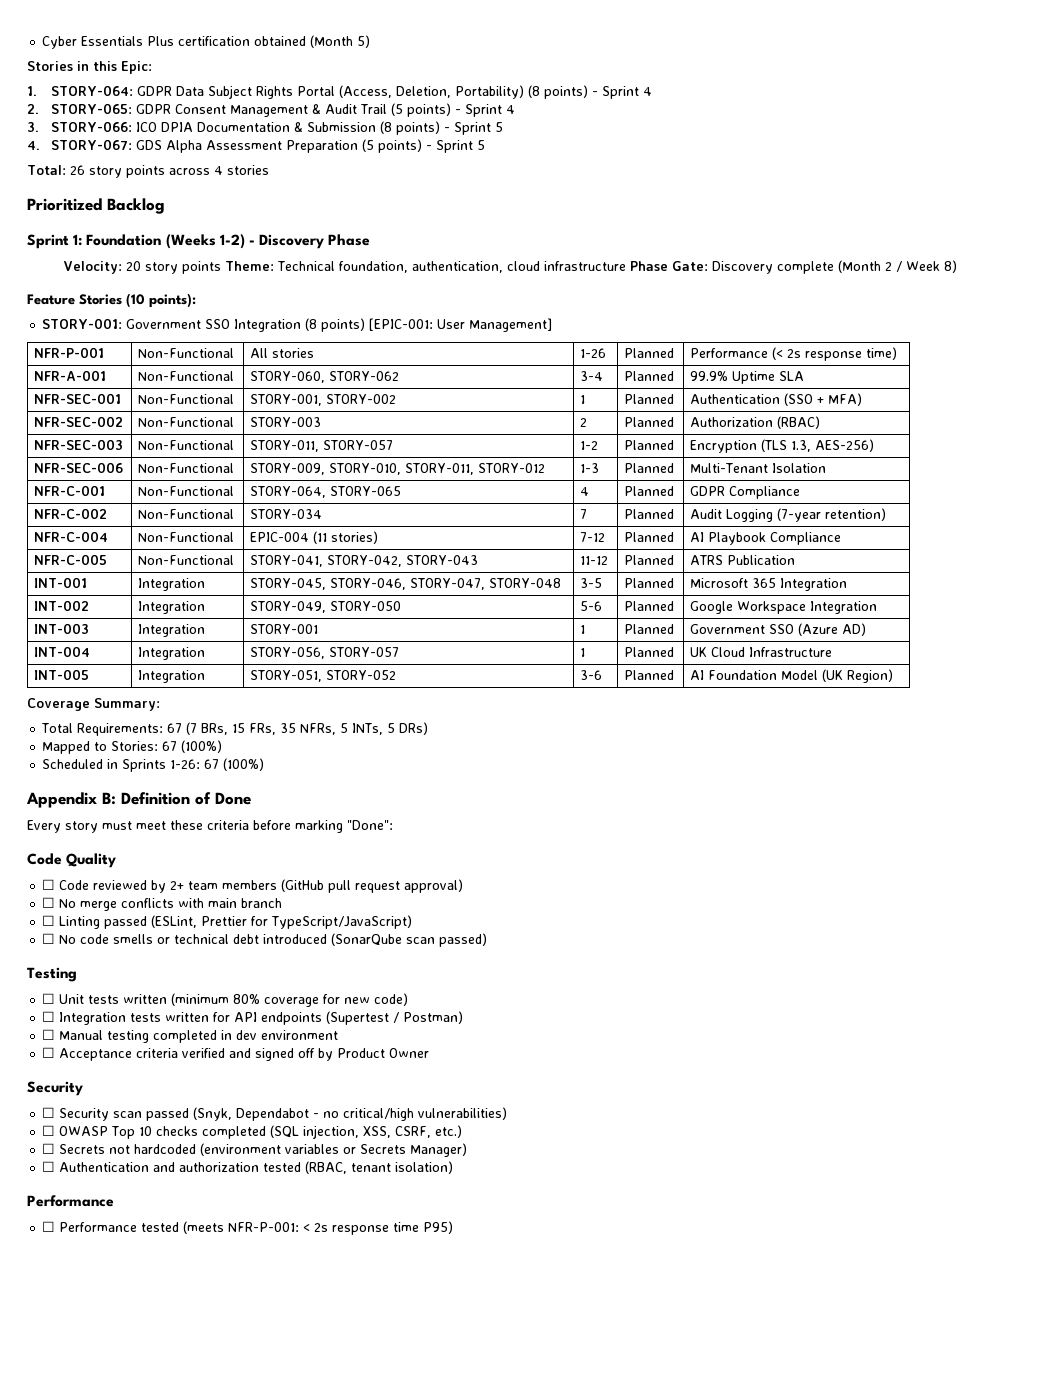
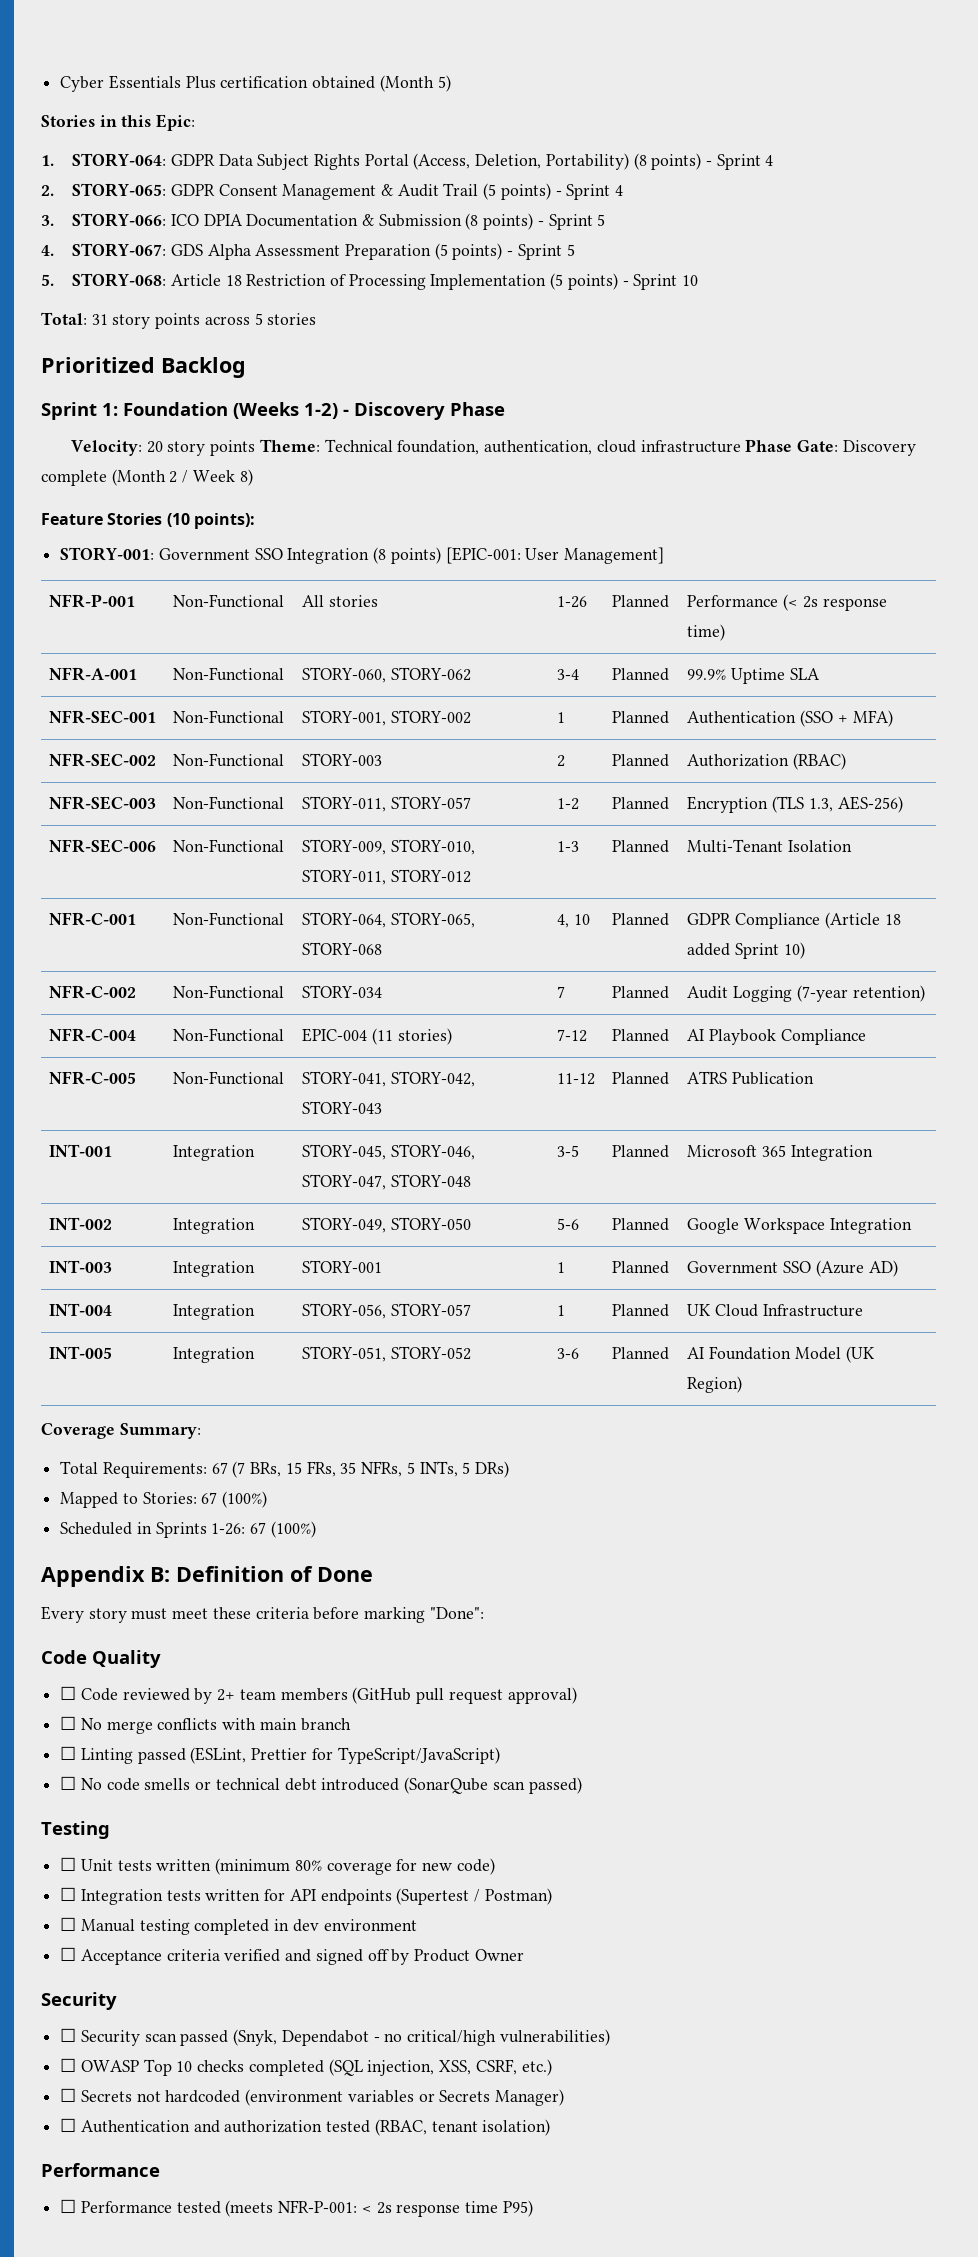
+ 5. STORY-068: Article 18 Restriction of Processing Implementation (5 points) - Sprint 10
- Total: 26 story points across 4 stories
+ Total: 31 story points across 5 stories
- NFR-C-001 | Non-Functional | STORY-064, STORY-065 | 4 | Planned | GDPR Compliance
+ NFR-C-001 | Non-Functional | STORY-064, STORY-065, STORY-068 | 4, 10 | Planned | GDPR Compliance (Article 18 added Sprint 10)

